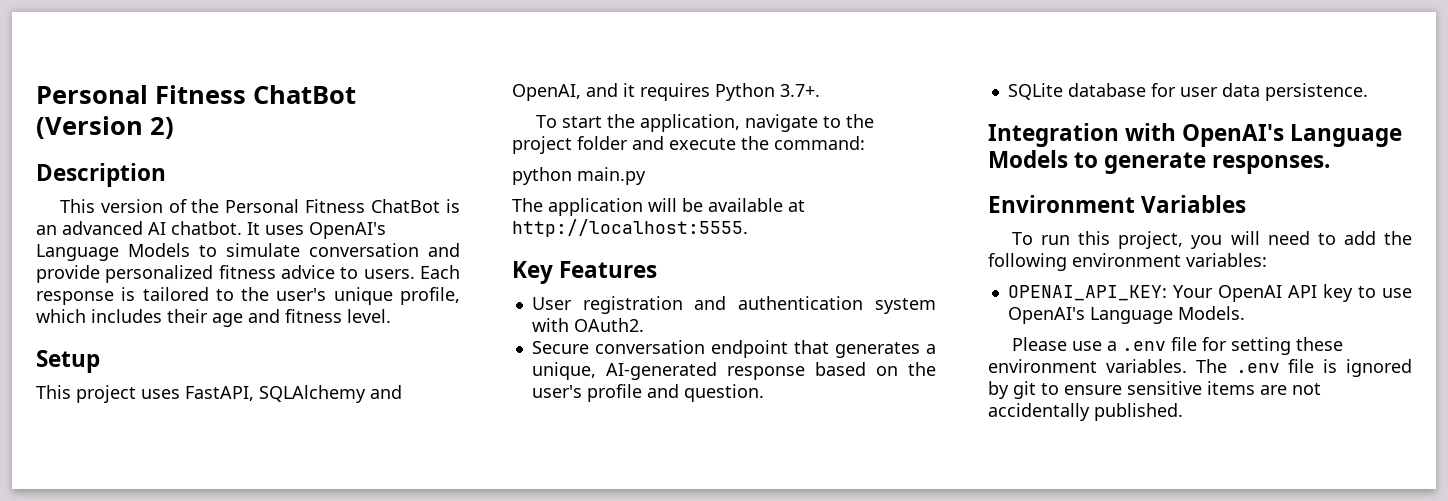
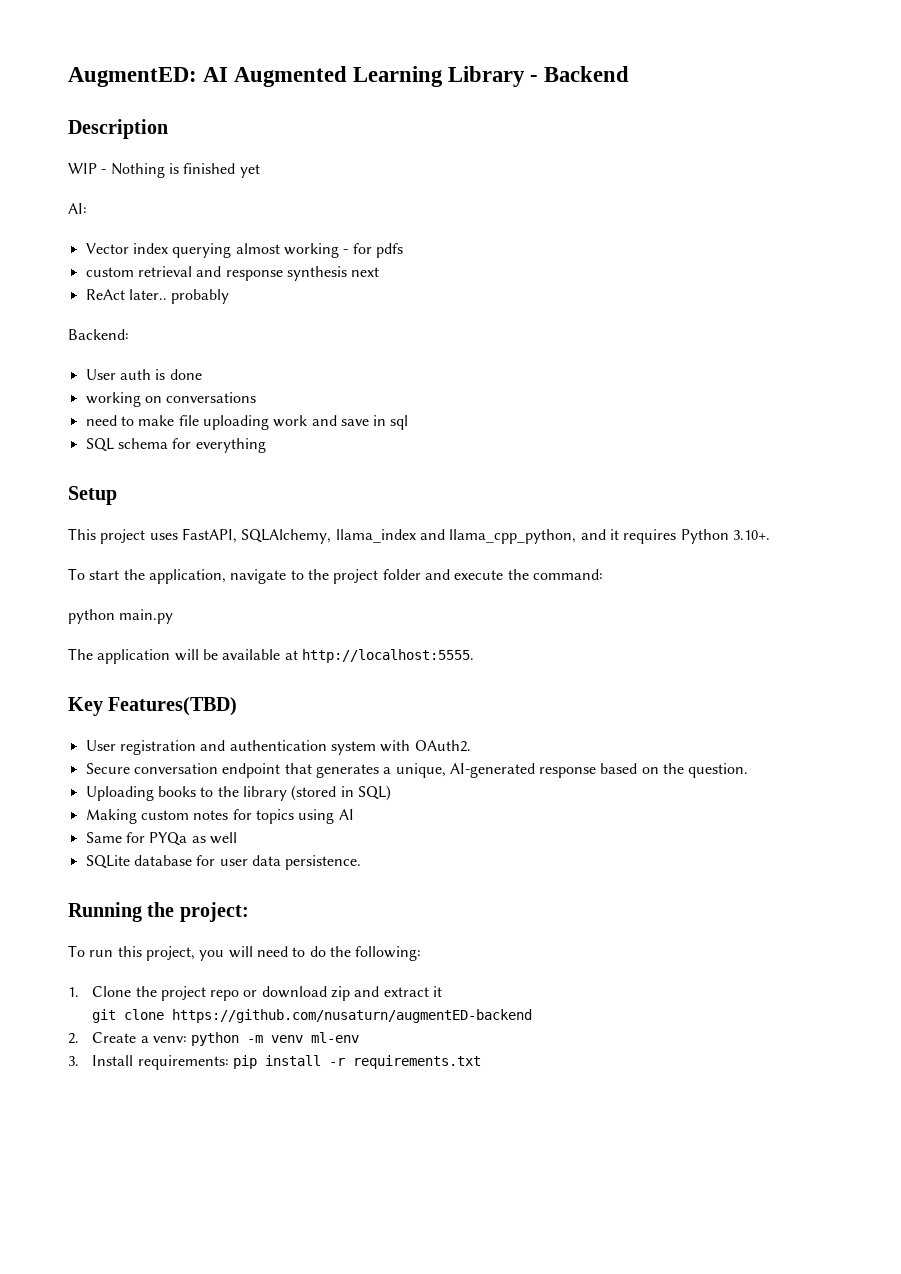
- Personal Fitness ChatBot (Version 2)
+ AugmentED: AI Augmented Learning Library - Backend
  Description
- This version of the Personal Fitness ChatBot is an advanced AI chatbot. It uses OpenAI's Language Models to simulate conversation and provide personalized fitness advice to users. Each response is tailored to the user's unique profile, which includes their age and fitness level.
+ WIP - Nothing is finished yet
+ AI:
+ Vector index querying almost working - for pdfs
+ custom retrieval and response synthesis next
+ ReAct later.. probably
+ Backend:
+ User auth is done
+ working on conversations
+ need to make file uploading work and save in sql
+ SQL schema for everything
- This project uses FastAPI, SQLAlchemy and OpenAI, and it requires Python 3.7+.
+ This project uses FastAPI, SQLAlchemy, llama_index and llama_cpp_python, and it requires Python 3.10+.
- Key Features
+ Key Features(TBD)
- Secure conversation endpoint that generates a unique, AI-generated response based on the user's profile and question.
+ Secure conversation endpoint that generates a unique, AI-generated response based on the question.
+ Uploading books to the library (stored in SQL)
+ Making custom notes for topics using AI
+ Same for PYQa as well
- Integration with OpenAI's Language Models to generate responses.
- Environment Variables
+ Running the project:
- To run this project, you will need to add the following environment variables:
- OPENAI_API_KEY: Your OpenAI API key to use OpenAI's Language Models.
- Please use a .env file for setting these environment variables. The .env file is ignored by git to ensure sensitive items are not accidentally published.
+ To run this project, you will need to do the following:
+ 1. Clone the project repo or download zip and extract it
+ git clone https://github.com/nusaturn/augmentED-backend
+ 2. Create a venv: python -m venv ml-env
+ 3. Install requirements: pip install -r requirements.txt

